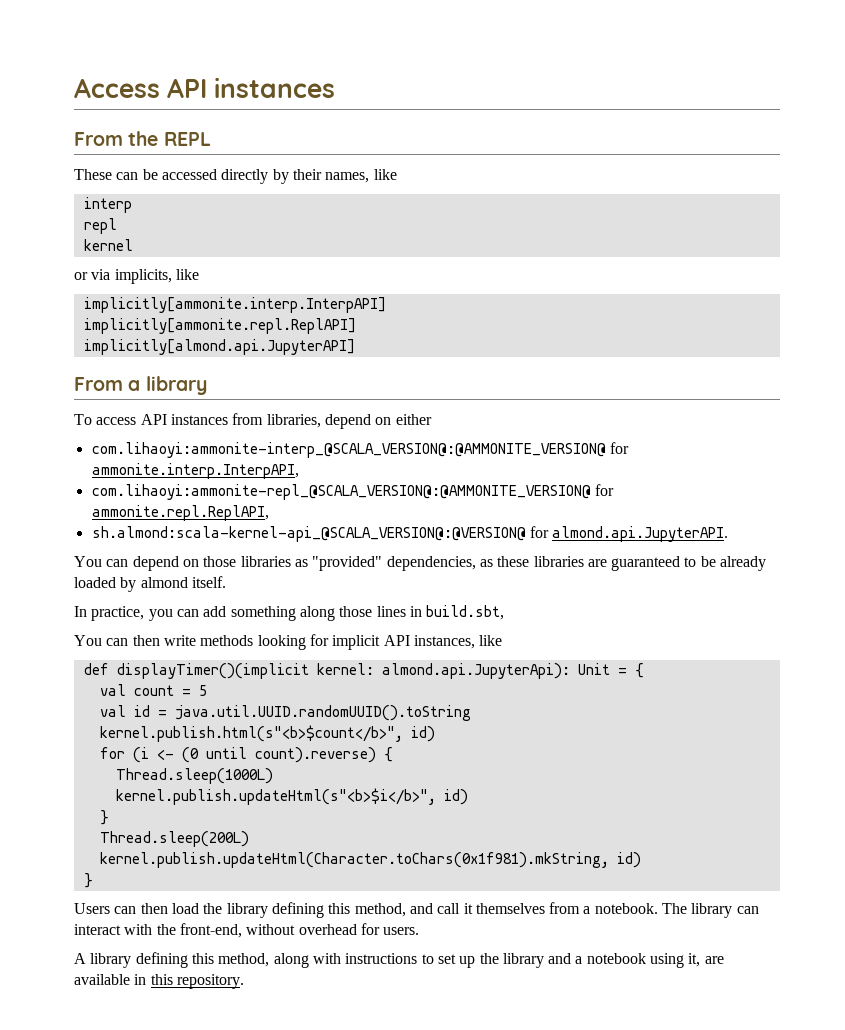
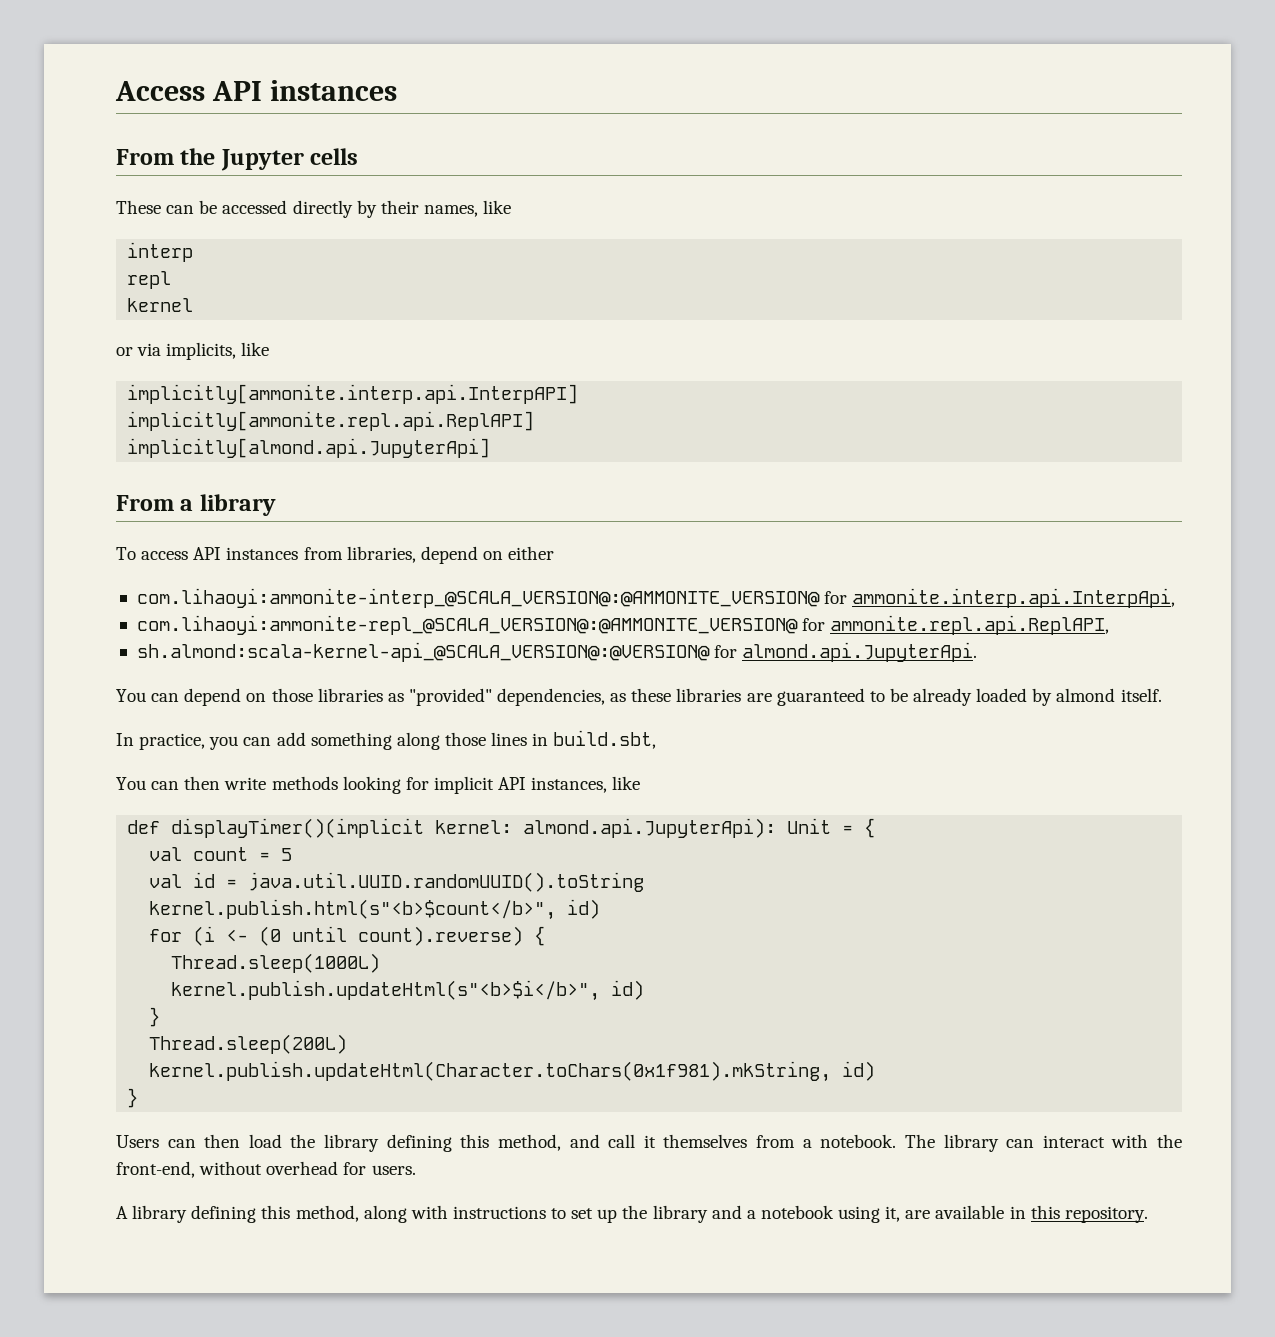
- From the REPL
+ From the Jupyter cells
- implicitly[ammonite.interp.InterpAPI]
- implicitly[ammonite.repl.ReplAPI]
- implicitly[almond.api.JupyterAPI]
+ implicitly[ammonite.interp.api.InterpAPI]
+ implicitly[ammonite.repl.api.ReplAPI]
+ implicitly[almond.api.JupyterApi]
- com.lihaoyi:ammonite-interp_@SCALA_VERSION@:@AMMONITE_VERSION@ for ammonite.interp.InterpAPI,
+ com.lihaoyi:ammonite-interp_@SCALA_VERSION@:@AMMONITE_VERSION@ for ammonite.interp.api.InterpApi,
- com.lihaoyi:ammonite-repl_@SCALA_VERSION@:@AMMONITE_VERSION@ for ammonite.repl.ReplAPI,
+ com.lihaoyi:ammonite-repl_@SCALA_VERSION@:@AMMONITE_VERSION@ for ammonite.repl.api.ReplAPI,
- sh.almond:scala-kernel-api_@SCALA_VERSION@:@VERSION@ for almond.api.JupyterAPI.
+ sh.almond:scala-kernel-api_@SCALA_VERSION@:@VERSION@ for almond.api.JupyterApi.

